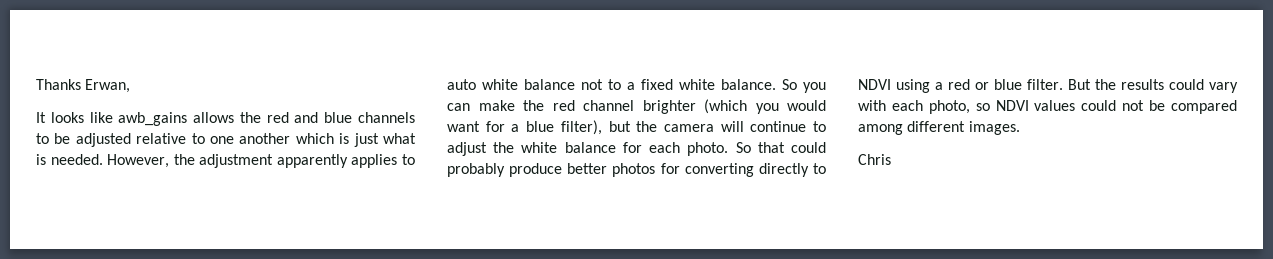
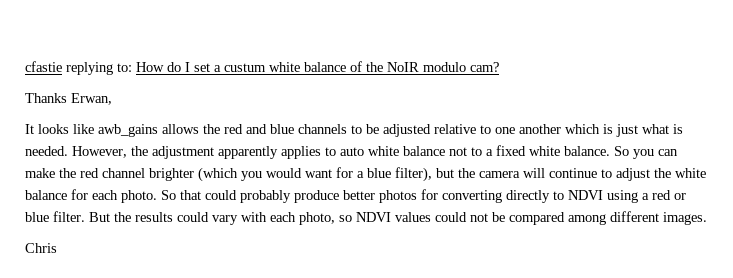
+ cfastie replying to: How do I set a custum white balance of the NoIR modulo cam?

